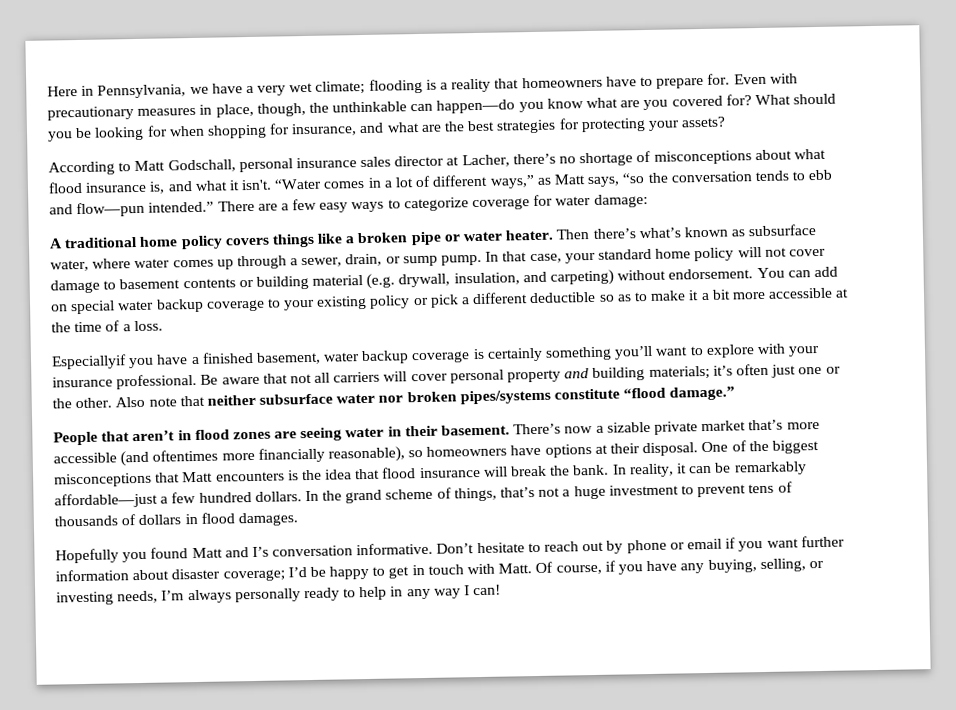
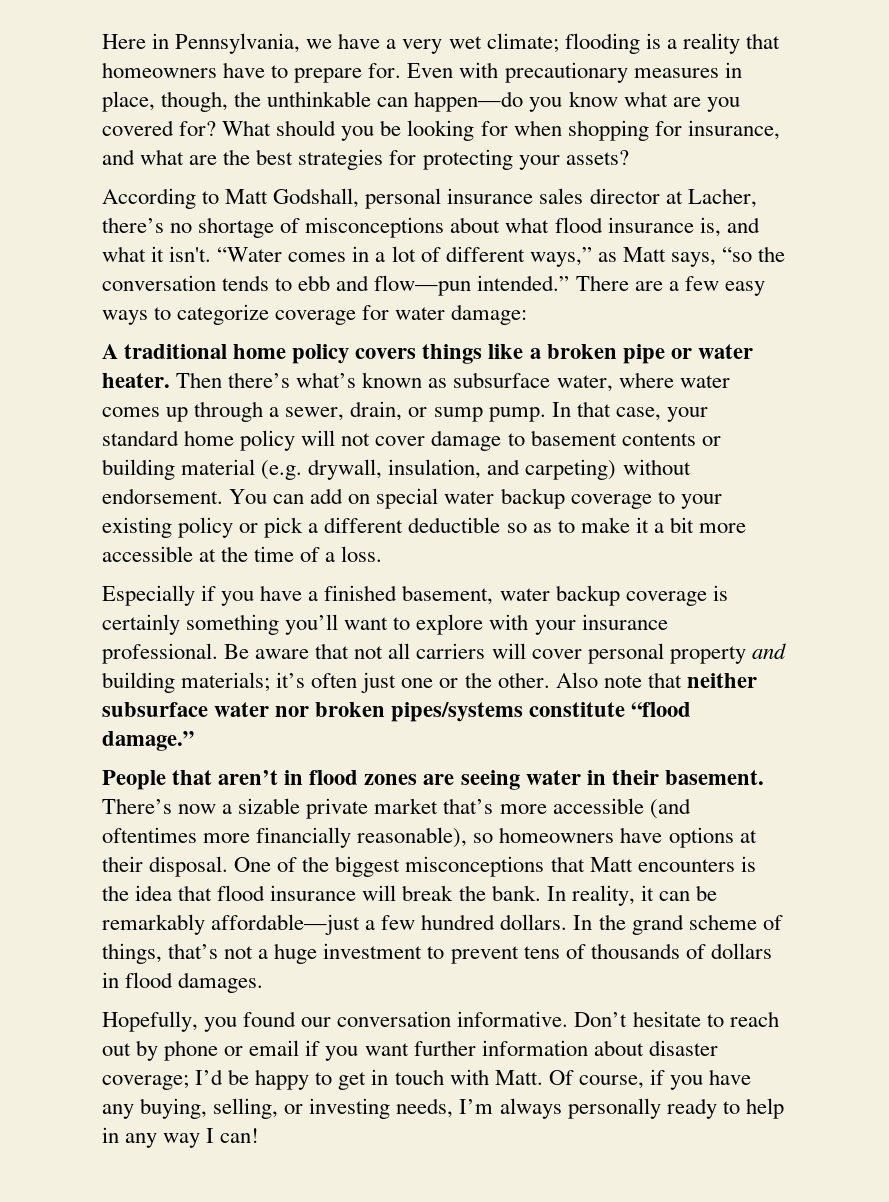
- According to Matt Godschall, personal insurance sales director at Lacher, there’s no shortage of misconceptions about what flood insurance is, and what it isn't.
+ According to Matt Godshall, personal insurance sales director at Lacher, there’s no shortage of misconceptions about what flood insurance is, and what it isn't.
- Especiallyif you have a finished basement, water backup coverage is certainly something you’ll want to explore with your insurance professional.
+ Especially if you have a finished basement, water backup coverage is certainly something you’ll want to explore with your insurance professional.
- Hopefully you found Matt and I’s conversation informative.
+ Hopefully, you found our conversation informative.

